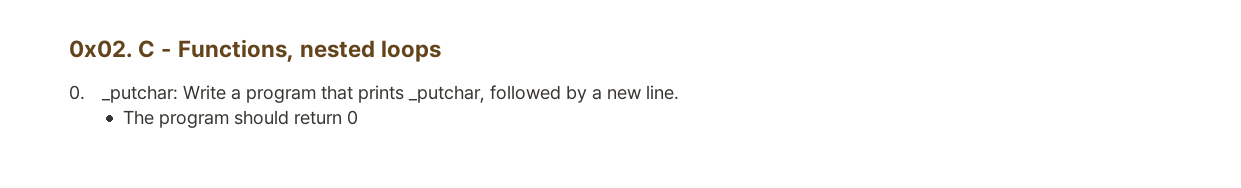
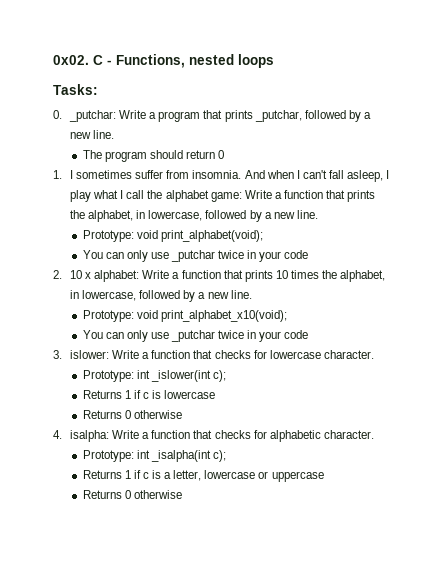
+ Tasks:
+ 1. I sometimes suffer from insomnia. And when I can't fall asleep, I play what I call the alphabet game: Write a function that prints the alphabet, in lowercase, followed by a new line.
+ Prototype: void print_alphabet(void);
+ You can only use _putchar twice in your code
+ 2. 10 x alphabet: Write a function that prints 10 times the alphabet, in lowercase, followed by a new line.
+ Prototype: void print_alphabet_x10(void);
+ You can only use _putchar twice in your code
+ 3. islower: Write a function that checks for lowercase character.
+ Prototype: int _islower(int c);
+ Returns 1 if c is lowercase
+ Returns 0 otherwise
+ 4. isalpha: Write a function that checks for alphabetic character.
+ Prototype: int _isalpha(int c);
+ Returns 1 if c is a letter, lowercase or uppercase
+ Returns 0 otherwise

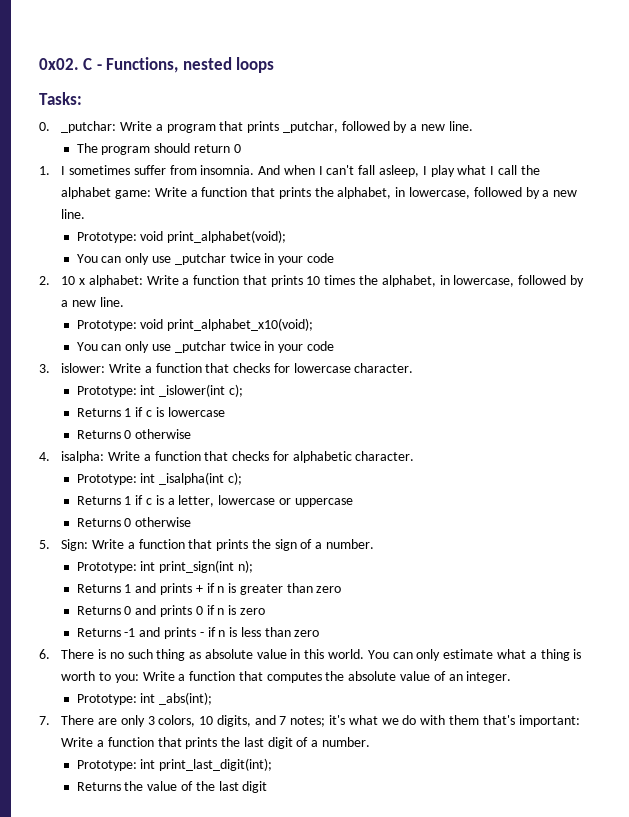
+ 5. Sign: Write a function that prints the sign of a number.
+ Prototype: int print_sign(int n);
+ Returns 1 and prints + if n is greater than zero
+ Returns 0 and prints 0 if n is zero
+ Returns -1 and prints - if n is less than zero
+ 6. There is no such thing as absolute value in this world. You can only estimate what a thing is worth to you: Write a function that computes the absolute value of an integer.
+ Prototype: int _abs(int);
+ 7. There are only 3 colors, 10 digits, and 7 notes; it's what we do with them that's important: Write a function that prints the last digit of a number.
+ Prototype: int print_last_digit(int);
+ Returns the value of the last digit

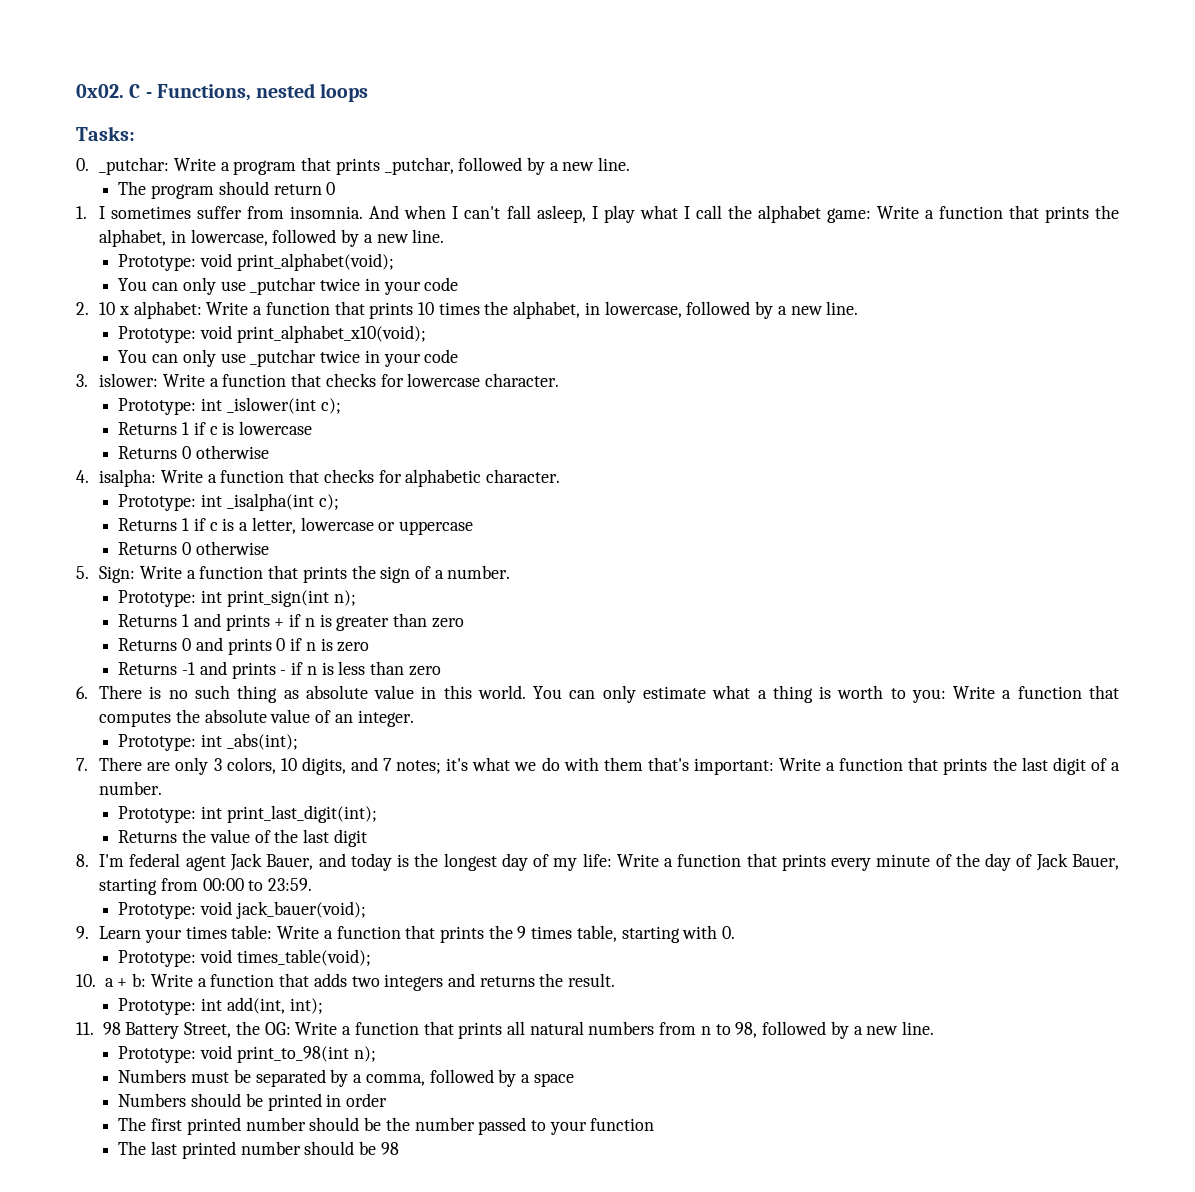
+ 8. I'm federal agent Jack Bauer, and today is the longest day of my life: Write a function that prints every minute of the day of Jack Bauer, starting from 00:00 to 23:59.
+ Prototype: void jack_bauer(void);
+ 9. Learn your times table: Write a function that prints the 9 times table, starting with 0.
+ Prototype: void times_table(void);
+ 10. a + b: Write a function that adds two integers and returns the result.
+ Prototype: int add(int, int);
+ 11. 98 Battery Street, the OG: Write a function that prints all natural numbers from n to 98, followed by a new line.
+ Prototype: void print_to_98(int n);
+ Numbers must be separated by a comma, followed by a space
+ Numbers should be printed in order
+ The first printed number should be the number passed to your function
+ The last printed number should be 98

